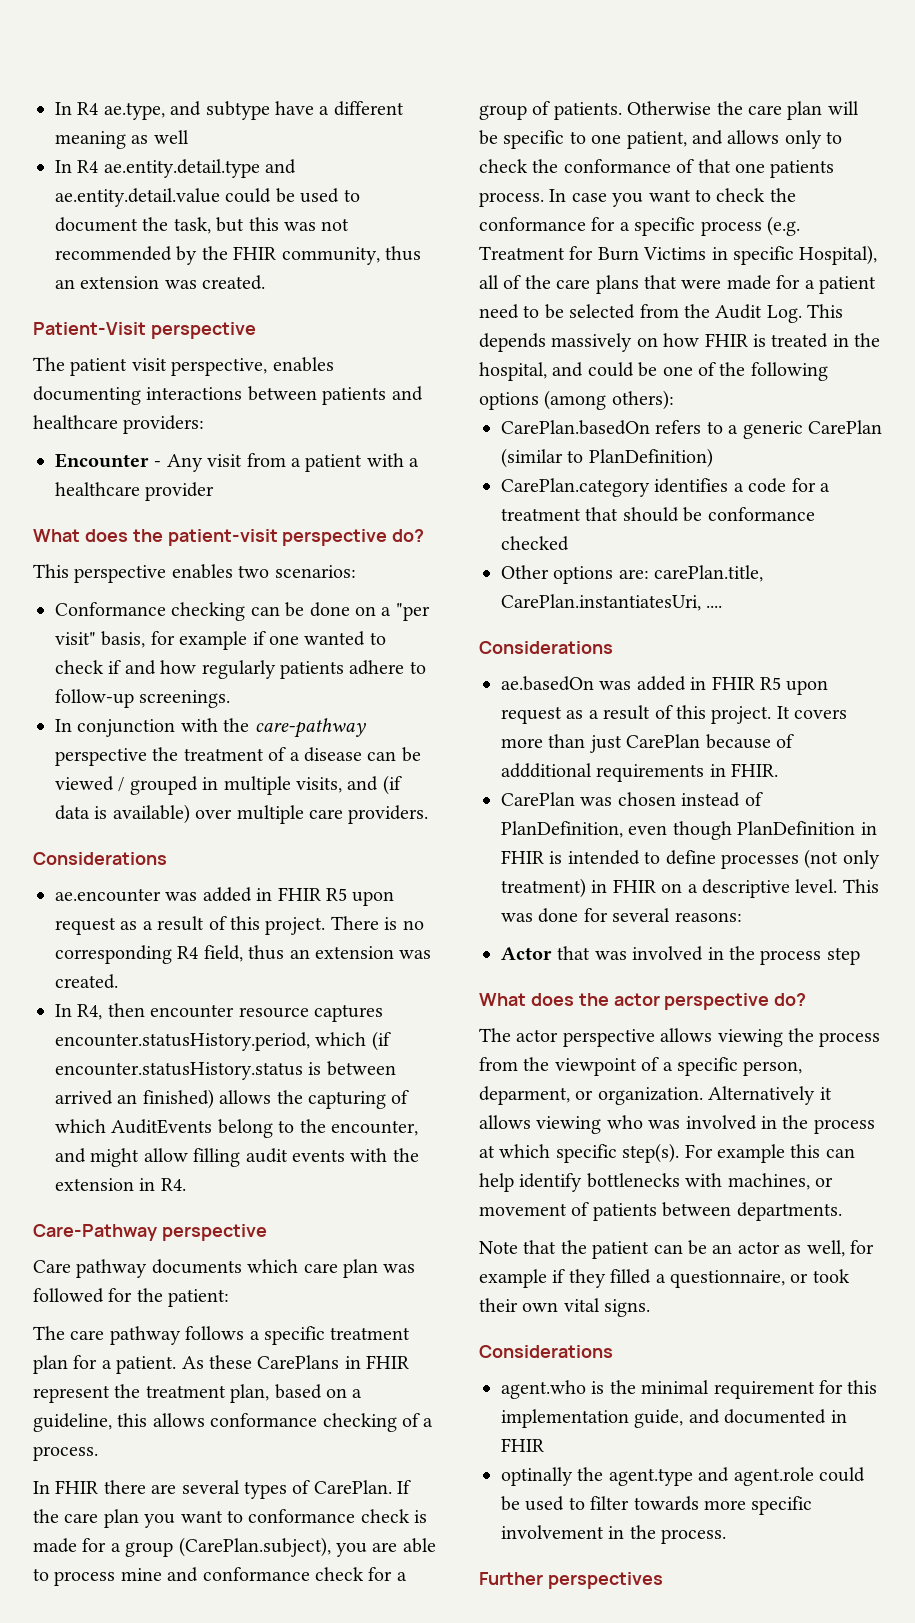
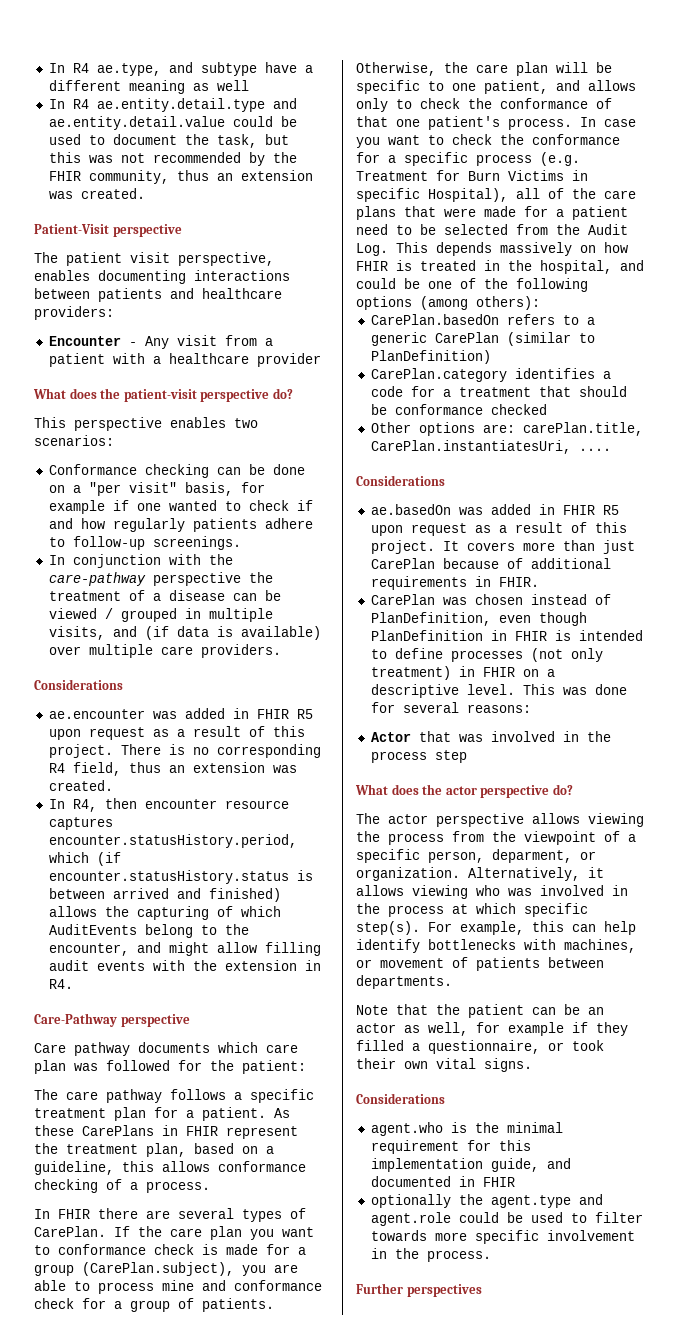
- In R4, then encounter resource captures encounter.statusHistory.period, which (if encounter.statusHistory.status is between arrived an finished) allows the capturing of which AuditEvents belong to the encounter, and might allow filling audit events with the extension in R4.
+ In R4, then encounter resource captures encounter.statusHistory.period, which (if encounter.statusHistory.status is between arrived and finished) allows the capturing of which AuditEvents belong to the encounter, and might allow filling audit events with the extension in R4.
- Otherwise the care plan will be specific to one patient, and allows only to check the conformance of that one patients process.
+ Otherwise, the care plan will be specific to one patient, and allows only to check the conformance of that one patient's process.
- It covers more than just CarePlan because of addditional requirements in FHIR.
+ It covers more than just CarePlan because of additional requirements in FHIR.
- Alternatively it allows viewing who was involved in the process at which specific step(s).
+ Alternatively, it allows viewing who was involved in the process at which specific step(s).
- For example this can help identify bottlenecks with machines, or movement of patients between departments.
+ For example, this can help identify bottlenecks with machines, or movement of patients between departments.
- optinally the agent.type and agent.role could be used to filter towards more specific involvement in the process.
+ optionally the agent.type and agent.role could be used to filter towards more specific involvement in the process.

